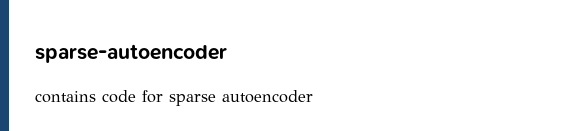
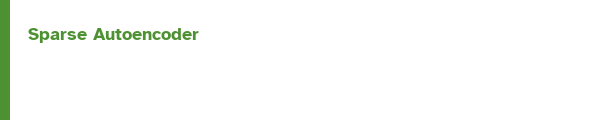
- sparse-autoencoder
- contains code for sparse autoencoder
+ Sparse Autoencoder

